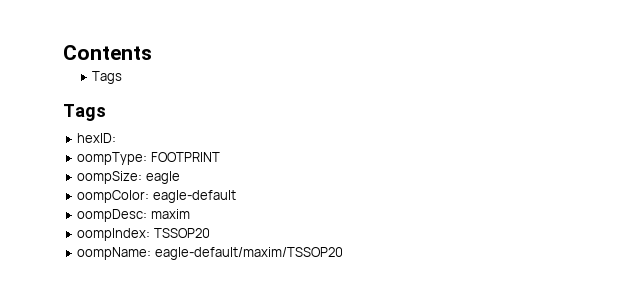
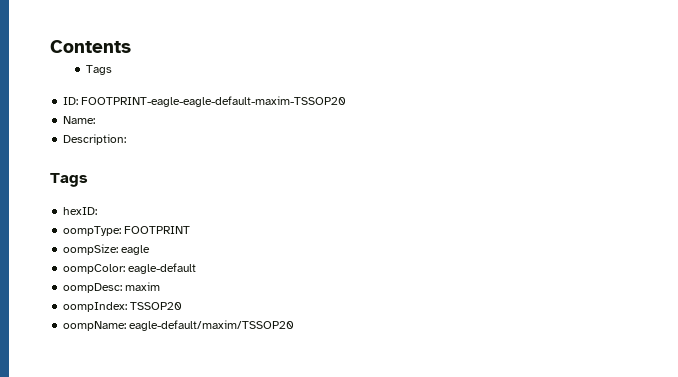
+ ID: FOOTPRINT-eagle-eagle-default-maxim-TSSOP20
+ Name:
+ Description:

